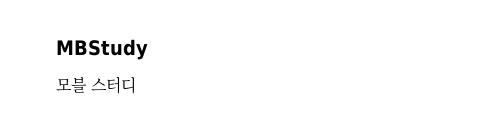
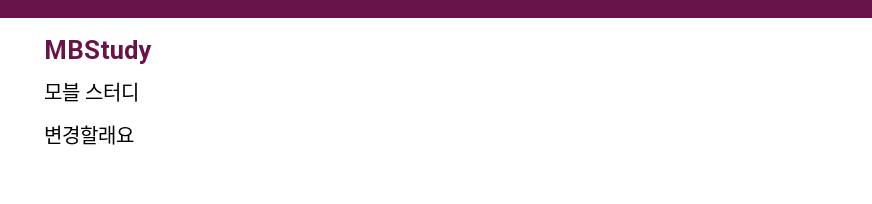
+ 변경할래요

